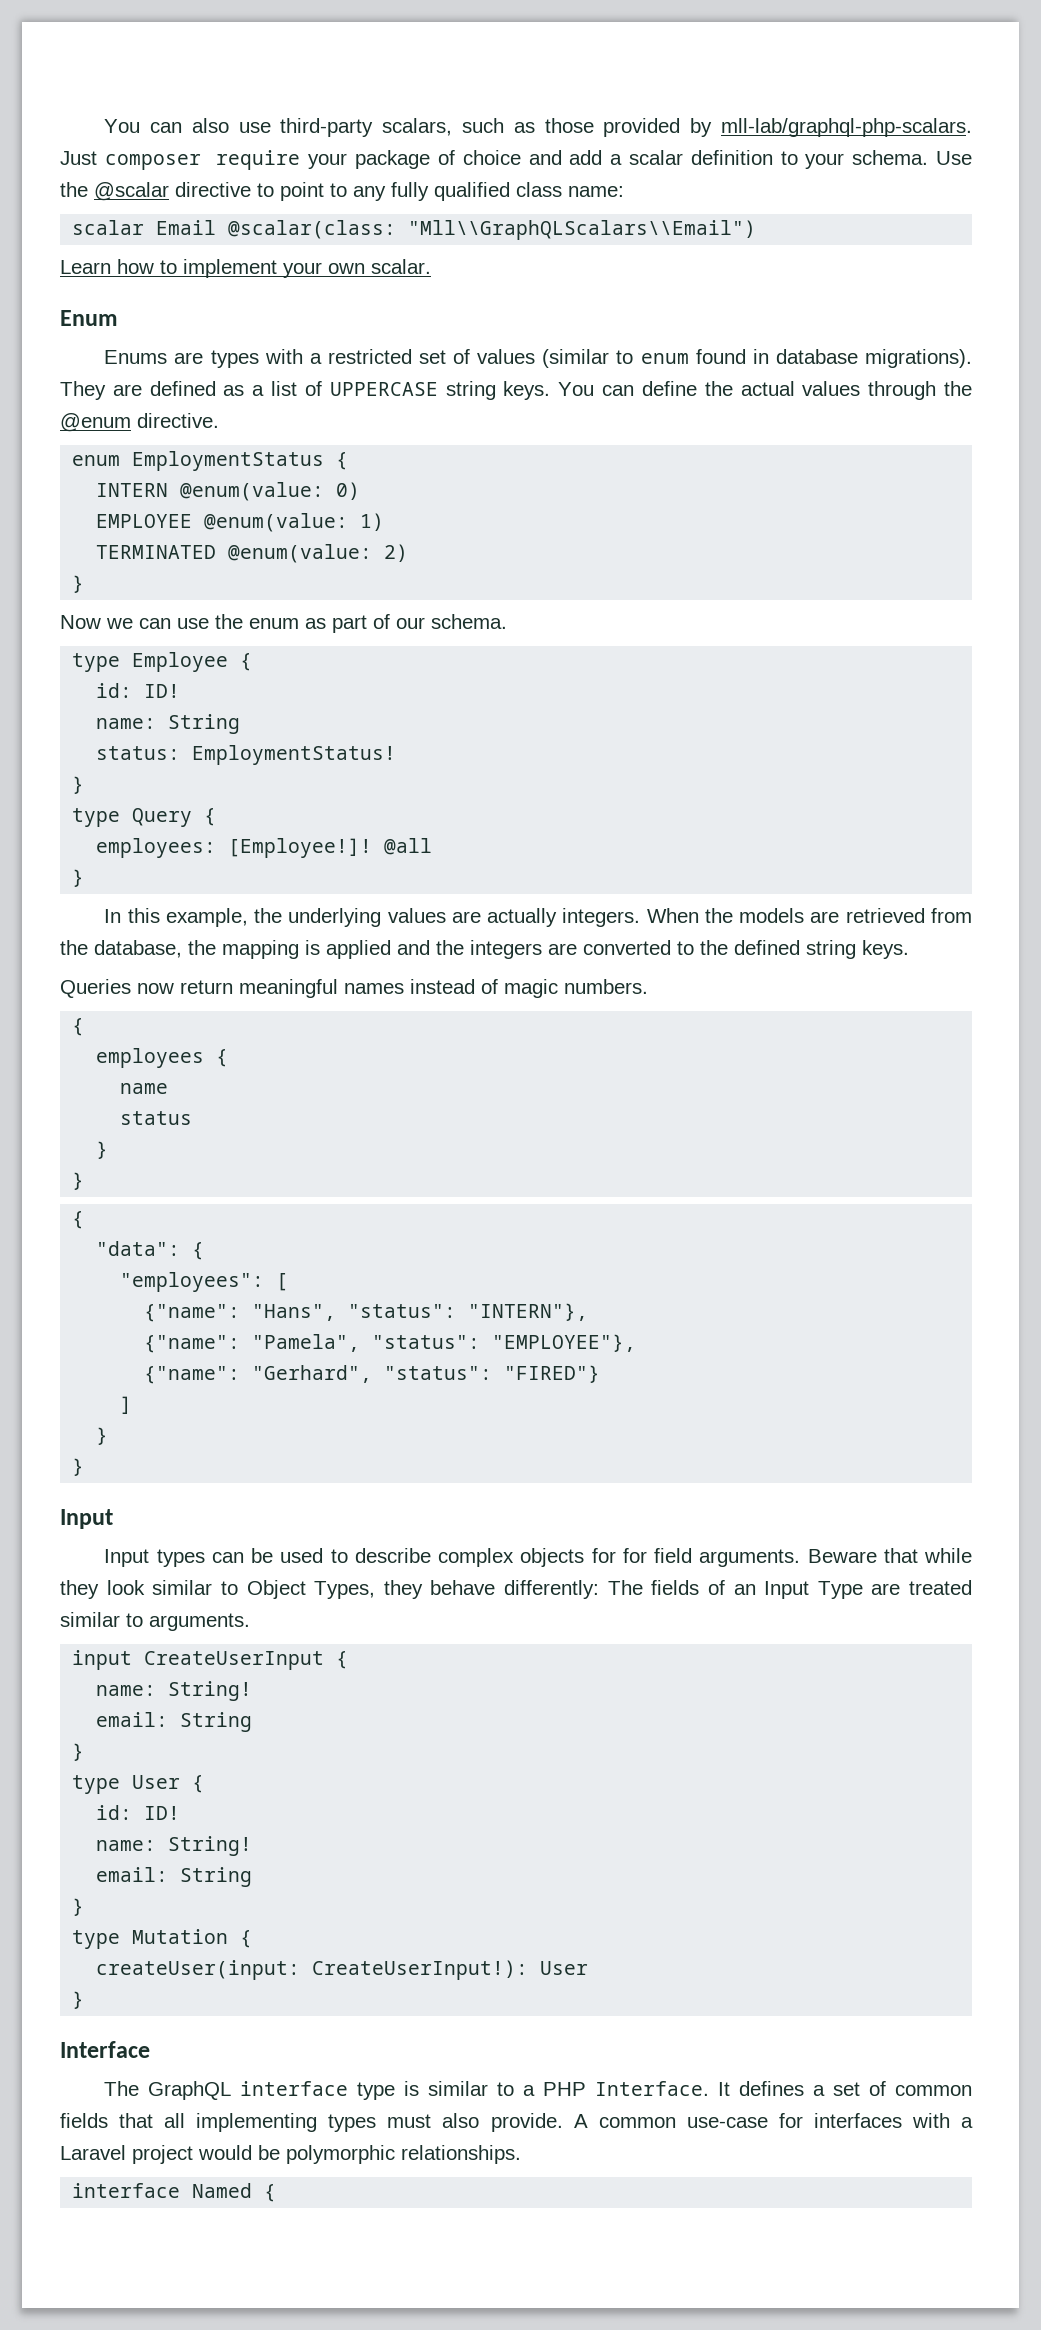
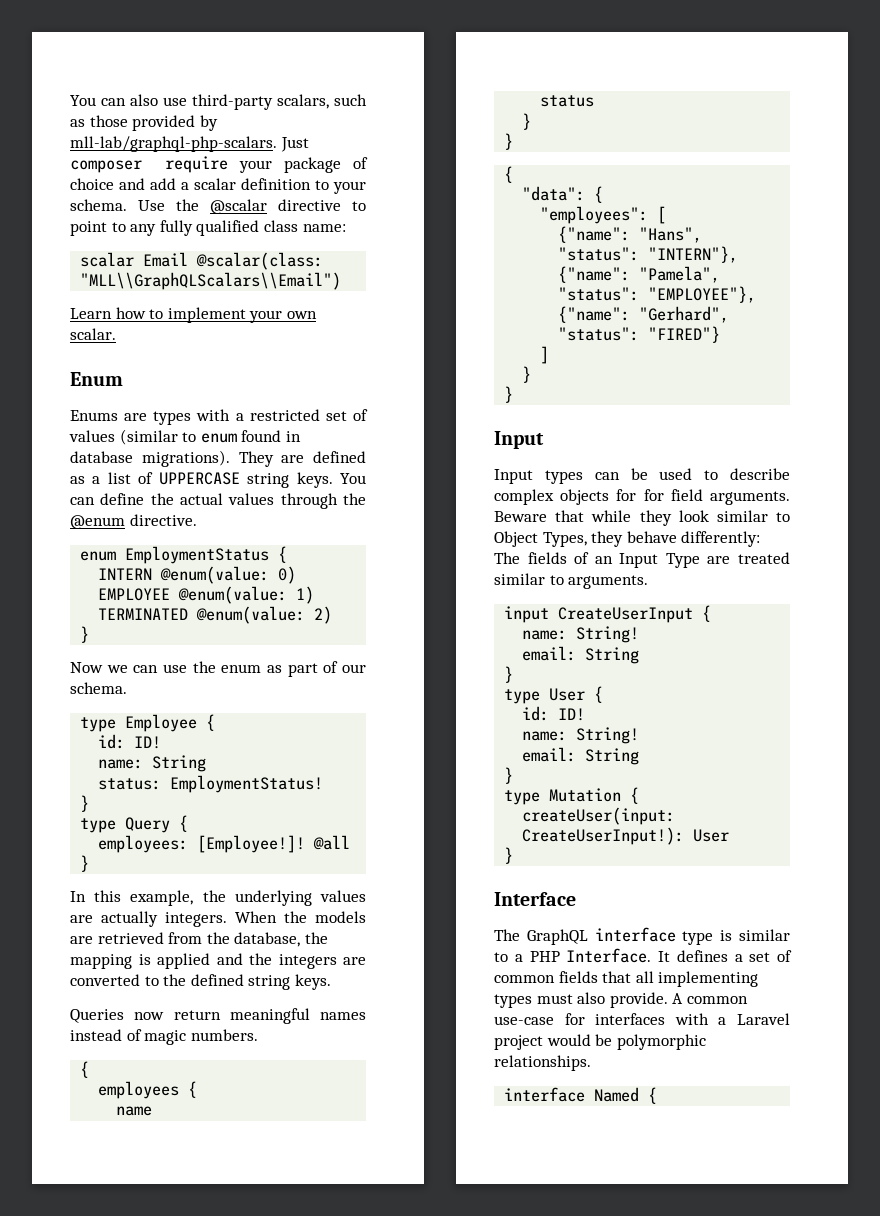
- scalar Email @scalar(class: "Mll\\GraphQLScalars\\Email")
+ scalar Email @scalar(class: "MLL\\GraphQLScalars\\Email")

